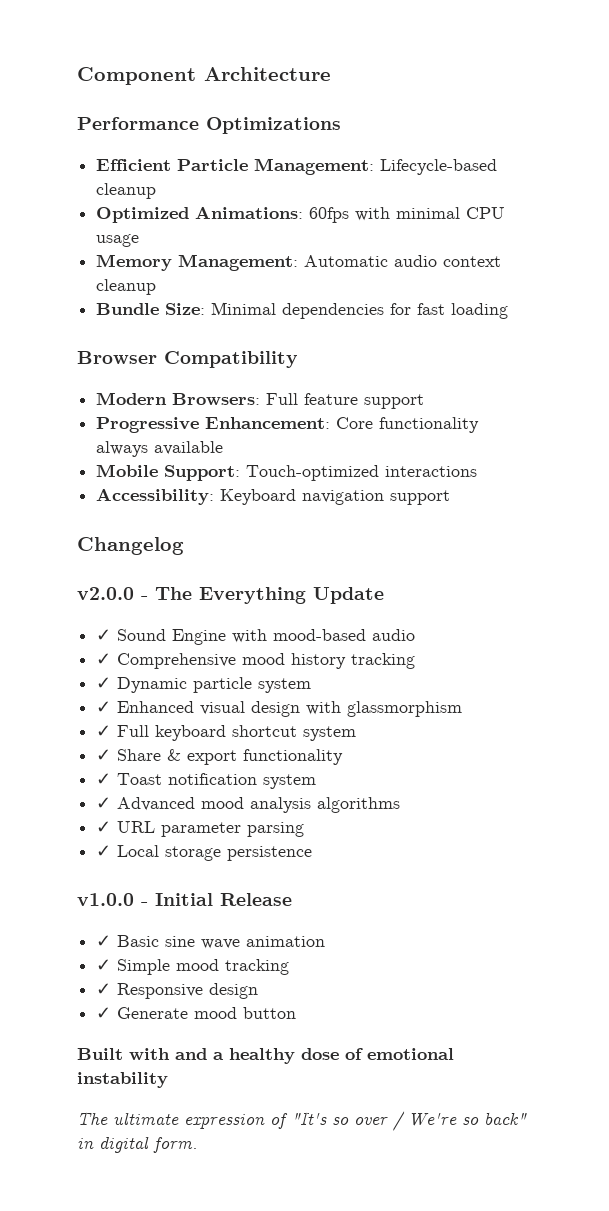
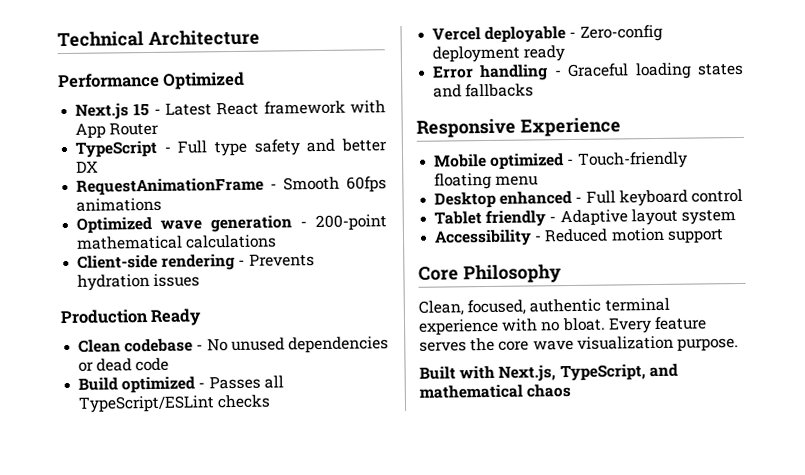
- Component Architecture
+ Technical Architecture
- Performance Optimizations
- Efficient Particle Management: Lifecycle-based cleanup
- Optimized Animations: 60fps with minimal CPU usage
- Memory Management: Automatic audio context cleanup
- Bundle Size: Minimal dependencies for fast loading
- Browser Compatibility
- Modern Browsers: Full feature support
- Progressive Enhancement: Core functionality always available
- Mobile Support: Touch-optimized interactions
- Accessibility: Keyboard navigation support
- Changelog
- v2.0.0 - The Everything Update
- ✓ Sound Engine with mood-based audio
- ✓ Comprehensive mood history tracking
- ✓ Dynamic particle system
- ✓ Enhanced visual design with glassmorphism
- ✓ Full keyboard shortcut system
- ✓ Share & export functionality
- ✓ Toast notification system
- ✓ Advanced mood analysis algorithms
- ✓ URL parameter parsing
- ✓ Local storage persistence
- v1.0.0 - Initial Release
- ✓ Basic sine wave animation
- ✓ Simple mood tracking
- ✓ Responsive design
- ✓ Generate mood button
- Built with and a healthy dose of emotional instability
- The ultimate expression of "It's so over / We're so back" in digital form.
+ Performance Optimized
+ Next.js 15 - Latest React framework with App Router
+ TypeScript - Full type safety and better DX
+ RequestAnimationFrame - Smooth 60fps animations
+ Optimized wave generation - 200-point mathematical calculations
+ Client-side rendering - Prevents hydration issues
+ Production Ready
+ Clean codebase - No unused dependencies or dead code
+ Build optimized - Passes all TypeScript/ESLint checks
+ Vercel deployable - Zero-config deployment ready
+ Error handling - Graceful loading states and fallbacks
+ Responsive Experience
+ Mobile optimized - Touch-friendly floating menu
+ Desktop enhanced - Full keyboard control
+ Tablet friendly - Adaptive layout system
+ Accessibility - Reduced motion support
+ Core Philosophy
+ Clean, focused, authentic terminal experience with no bloat. Every feature serves the core wave visualization purpose.
+ Built with Next.js, TypeScript, and mathematical chaos

